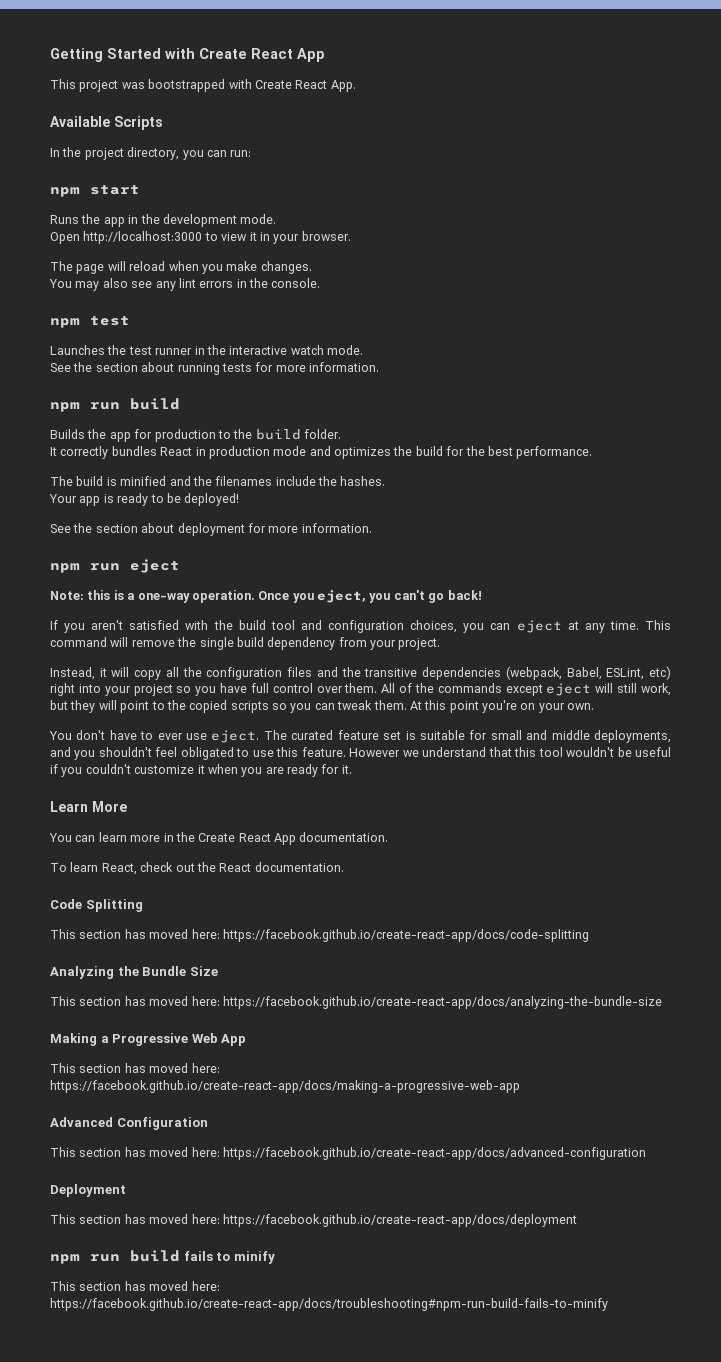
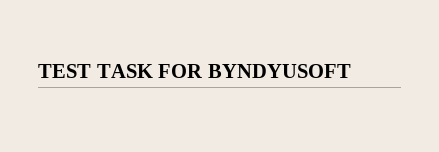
- Getting Started with Create React App
- This project was bootstrapped with Create React App.
- Available Scripts
- In the project directory, you can run:
- npm start
- Runs the app in the development mode.
- Open http://localhost:3000 to view it in your browser.
- The page will reload when you make changes.
- You may also see any lint errors in the console.
- npm test
- Launches the test runner in the interactive watch mode.
- See the section about running tests for more information.
- npm run build
- Builds the app for production to the build folder.
- It correctly bundles React in production mode and optimizes the build for the best performance.
- The build is minified and the filenames include the hashes.
- Your app is ready to be deployed!
- See the section about deployment for more information.
- npm run eject
- Note: this is a one-way operation. Once you eject, you can't go back!
- If you aren't satisfied with the build tool and configuration choices, you can eject at any time. This command will remove the single build dependency from your project.
- Instead, it will copy all the configuration files and the transitive dependencies (webpack, Babel, ESLint, etc) right into your project so you have full control over them. All of the commands except eject will still work, but they will point to the copied scripts so you can tweak them. At this point you're on your own.
- You don't have to ever use eject. The curated feature set is suitable for small and middle deployments, and you shouldn't feel obligated to use this feature. However we understand that this tool wouldn't be useful if you couldn't customize it when you are ready for it.
- Learn More
- You can learn more in the Create React App documentation.
- To learn React, check out the React documentation.
- Code Splitting
- This section has moved here: https://facebook.github.io/create-react-app/docs/code-splitting
- Analyzing the Bundle Size
- This section has moved here: https://facebook.github.io/create-react-app/docs/analyzing-the-bundle-size
- Making a Progressive Web App
- This section has moved here: https://facebook.github.io/create-react-app/docs/making-a-progressive-web-app
- Advanced Configuration
- This section has moved here: https://facebook.github.io/create-react-app/docs/advanced-configuration
- Deployment
- This section has moved here: https://facebook.github.io/create-react-app/docs/deployment
- npm run build fails to minify
- This section has moved here: https://facebook.github.io/create-react-app/docs/troubleshooting#npm-run-build-fails-to-minify
+ TEST TASK FOR BYNDYUSOFT

